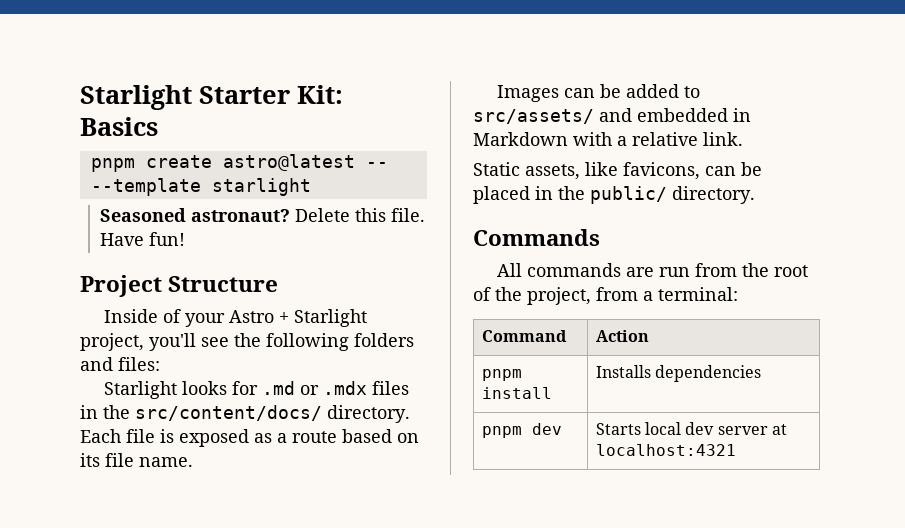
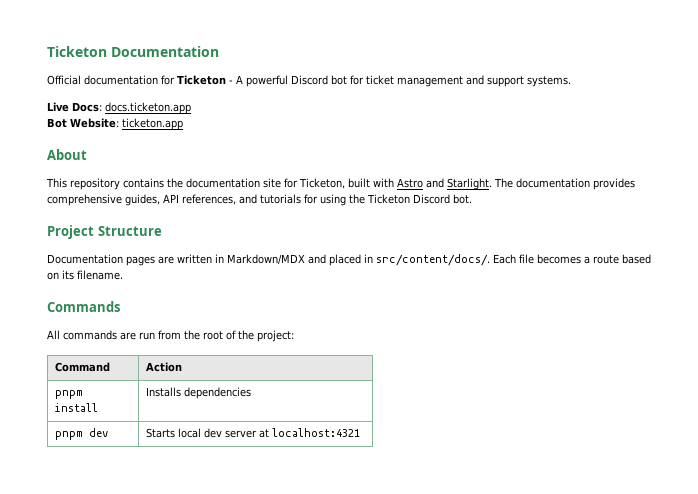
- Starlight Starter Kit: Basics
- pnpm create astro@latest -- --template starlight
- Seasoned astronaut? Delete this file. Have fun!
+ Ticketon Documentation
+ Official documentation for Ticketon - A powerful Discord bot for ticket management and support systems.
+ Live Docs: docs.ticketon.app
+ Bot Website: ticketon.app
+ About
+ This repository contains the documentation site for Ticketon, built with Astro and Starlight. The documentation provides comprehensive guides, API references, and tutorials for using the Ticketon Discord bot.
  Project Structure
- Inside of your Astro + Starlight project, you'll see the following folders and files:
- Starlight looks for .md or .mdx files in the src/content/docs/ directory. Each file is exposed as a route based on its file name.
- Images can be added to src/assets/ and embedded in Markdown with a relative link.
- Static assets, like favicons, can be placed in the public/ directory.
+ Documentation pages are written in Markdown/MDX and placed in src/content/docs/. Each file becomes a route based on its filename.
- All commands are run from the root of the project, from a terminal:
+ All commands are run from the root of the project:

